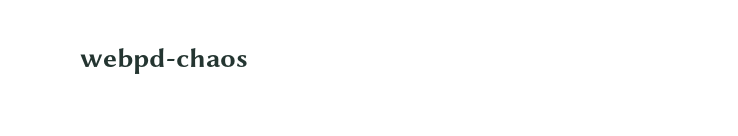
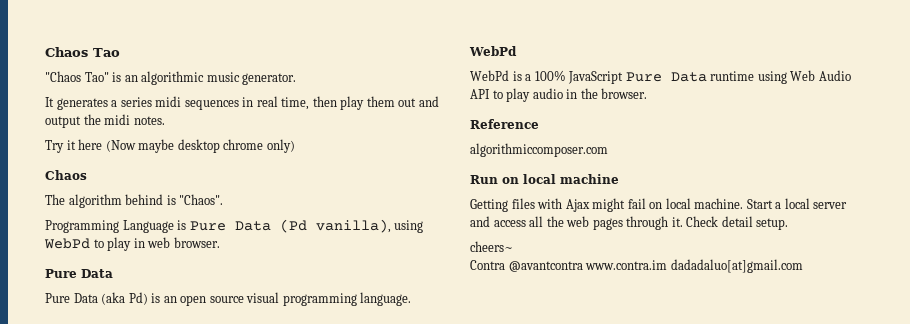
- webpd-chaos
+ Chaos Tao
+ "Chaos Tao" is an algorithmic music generator.
+ It generates a series midi sequences in real time, then play them out and output the midi notes.
+ Try it here (Now maybe desktop chrome only)
+ Chaos
+ The algorithm behind is "Chaos".
+ Programming Language is Pure Data (Pd vanilla), using WebPd to play in web browser.
+ Pure Data
+ Pure Data (aka Pd) is an open source visual programming language.
+ WebPd
+ WebPd is a 100% JavaScript Pure Data runtime using Web Audio API to play audio in the browser.
+ Reference
+ algorithmiccomposer.com
+ Run on local machine
+ Getting files with Ajax might fail on local machine. Start a local server and access all the web pages through it. Check detail setup.
+ cheers~
+ Contra @avantcontra www.contra.im dadadaluo[at]gmail.com

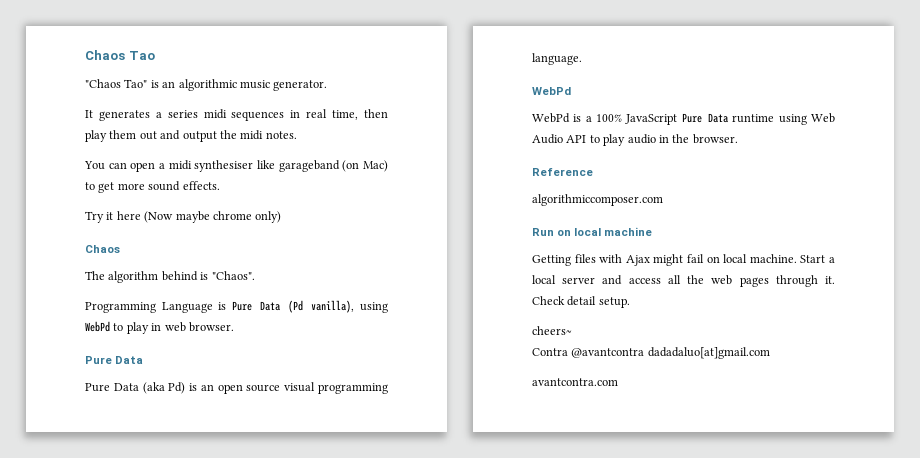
+ You can open a midi synthesiser like garageband (on Mac) to get more sound effects.
- Try it here (Now maybe desktop chrome only)
+ Try it here (Now maybe chrome only)
- Contra @avantcontra www.contra.im dadadaluo[at]gmail.com
+ Contra @avantcontra dadadaluo[at]gmail.com
+ avantcontra.com

